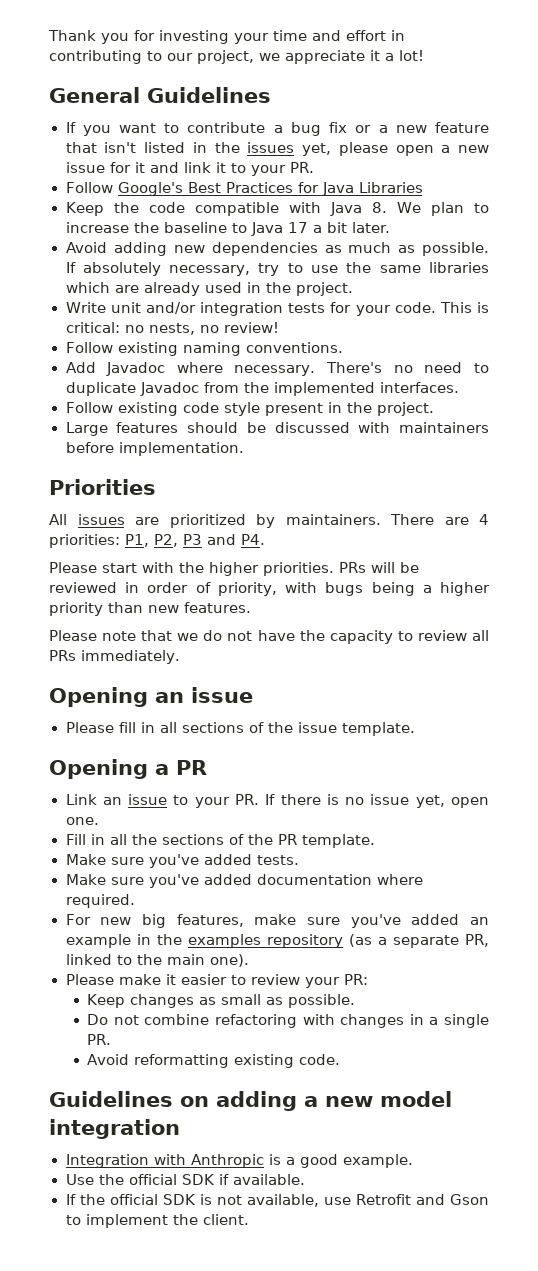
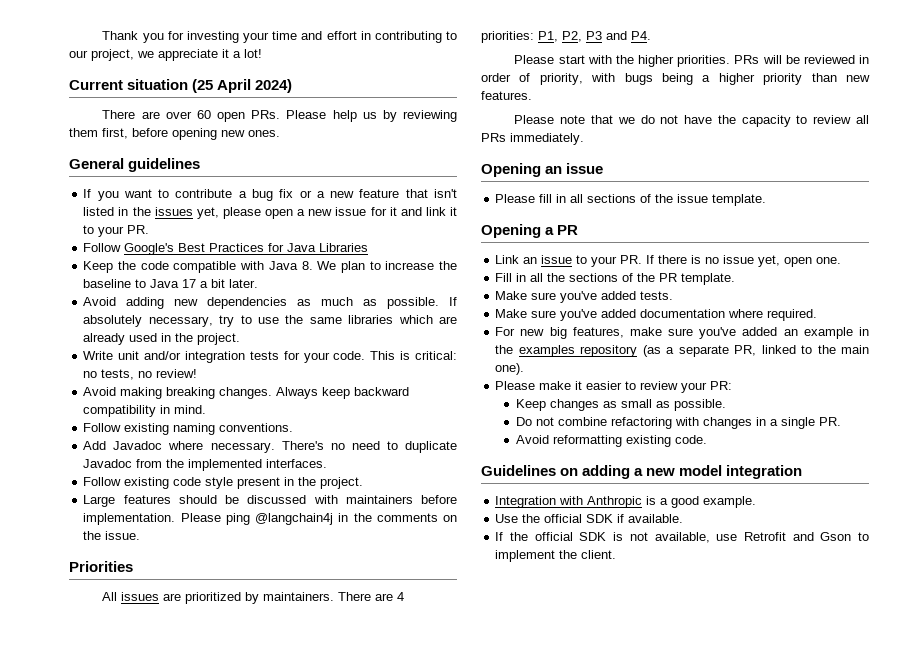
+ Current situation (25 April 2024)
+ There are over 60 open PRs. Please help us by reviewing them first, before opening new ones.
- General Guidelines
+ General guidelines
- This is critical: no nests, no review!
+ This is critical: no tests, no review!
+ Avoid making breaking changes. Always keep backward compatibility in mind.
+ Please ping @langchain4j in the comments on the issue.

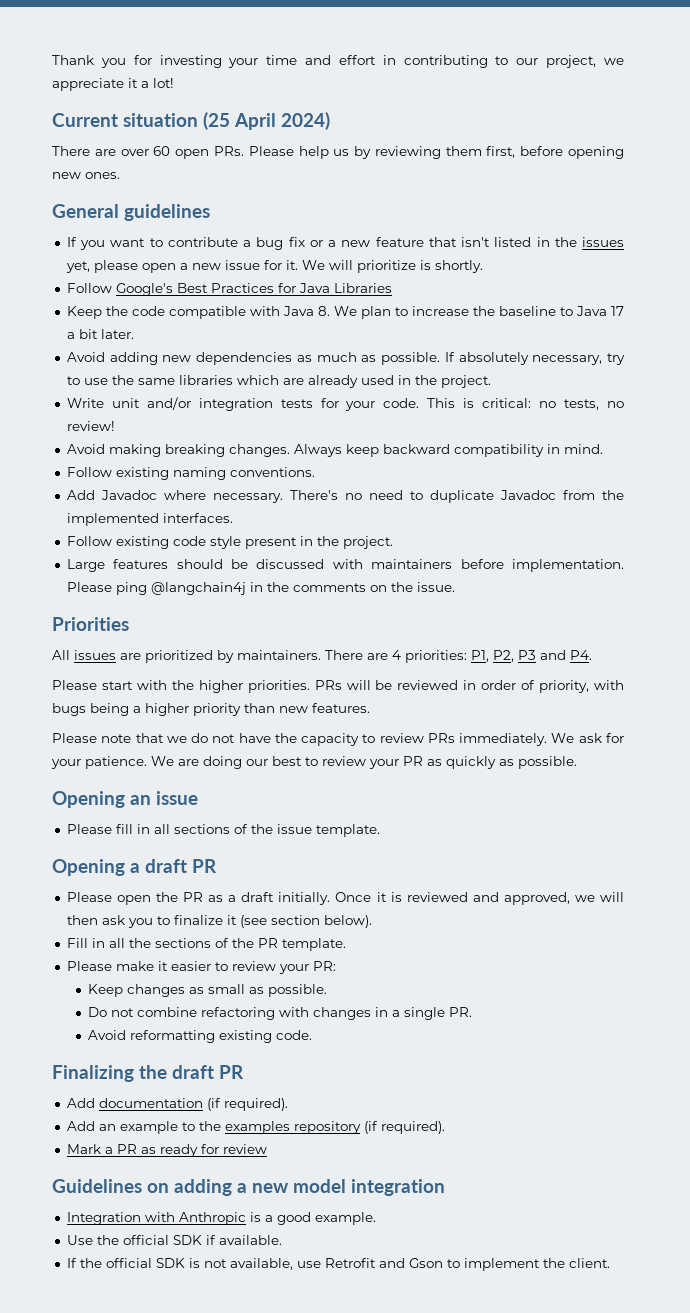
- If you want to contribute a bug fix or a new feature that isn't listed in the issues yet, please open a new issue for it and link it to your PR.
+ If you want to contribute a bug fix or a new feature that isn't listed in the issues yet, please open a new issue for it. We will prioritize is shortly.
- Please note that we do not have the capacity to review all PRs immediately.
+ Please note that we do not have the capacity to review PRs immediately. We ask for your patience. We are doing our best to review your PR as quickly as possible.
- Opening a PR
- Link an issue to your PR. If there is no issue yet, open one.
+ Opening a draft PR
+ Please open the PR as a draft initially. Once it is reviewed and approved, we will then ask you to finalize it (see section below).
- Make sure you've added tests.
- Make sure you've added documentation where required.
- For new big features, make sure you've added an example in the examples repository (as a separate PR, linked to the main one).
+ Finalizing the draft PR
+ Add documentation (if required).
+ Add an example to the examples repository (if required).
+ Mark a PR as ready for review

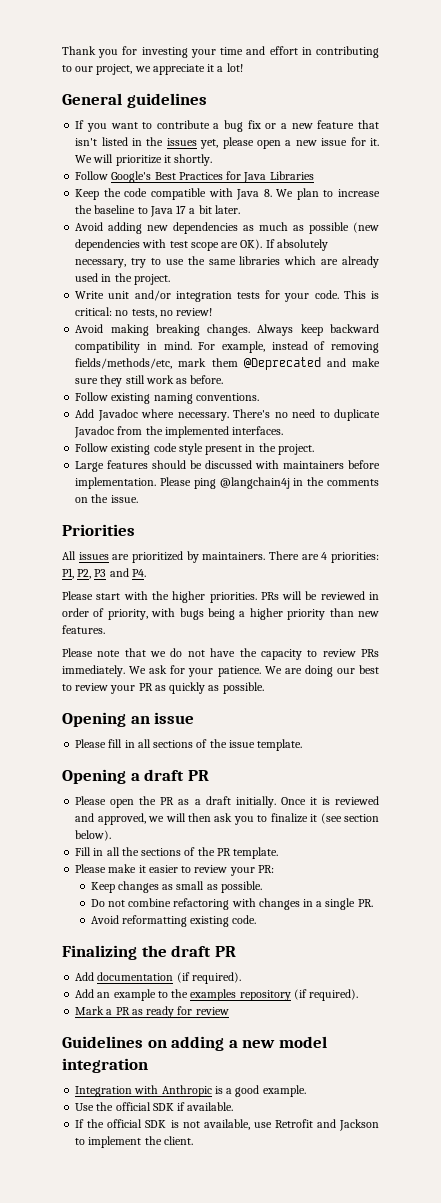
- Current situation (25 April 2024)
- There are over 60 open PRs. Please help us by reviewing them first, before opening new ones.
- We will prioritize is shortly.
+ We will prioritize it shortly.
- Avoid adding new dependencies as much as possible. If absolutely necessary, try to use the same libraries which are already used in the project.
+ Avoid adding new dependencies as much as possible (new dependencies with test scope are OK). If absolutely necessary, try to use the same libraries which are already used in the project.
+ For example, instead of removing fields/methods/etc, mark them @Deprecated and make sure they still work as before.
- If the official SDK is not available, use Retrofit and Gson to implement the client.
+ If the official SDK is not available, use Retrofit and Jackson to implement the client.

